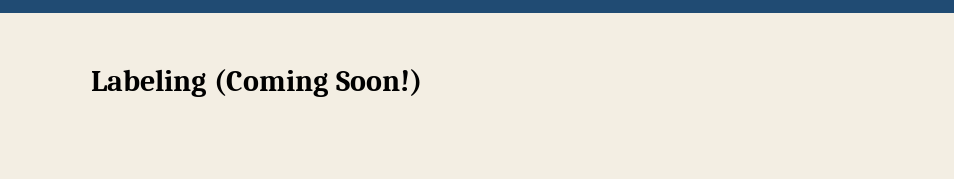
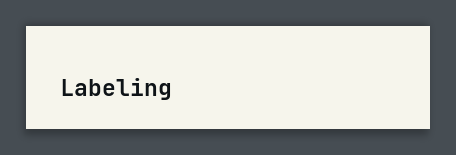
- Labeling (Coming Soon!)
+ Labeling

